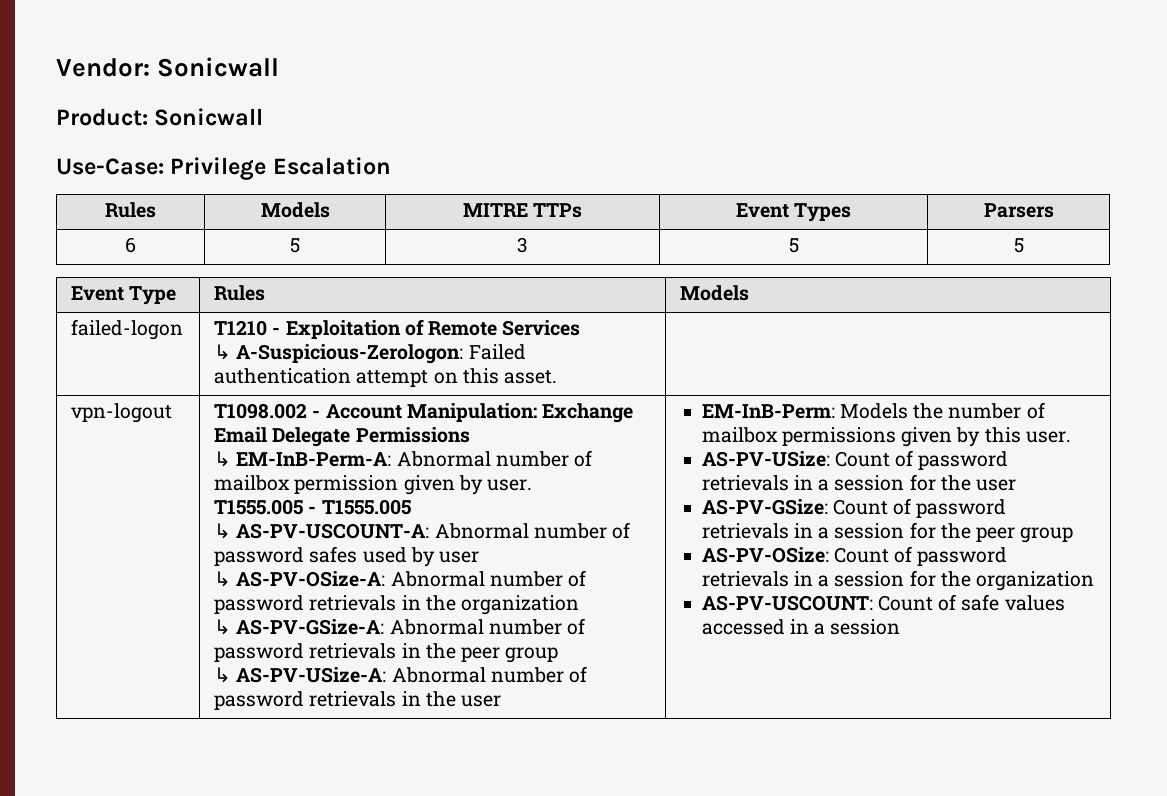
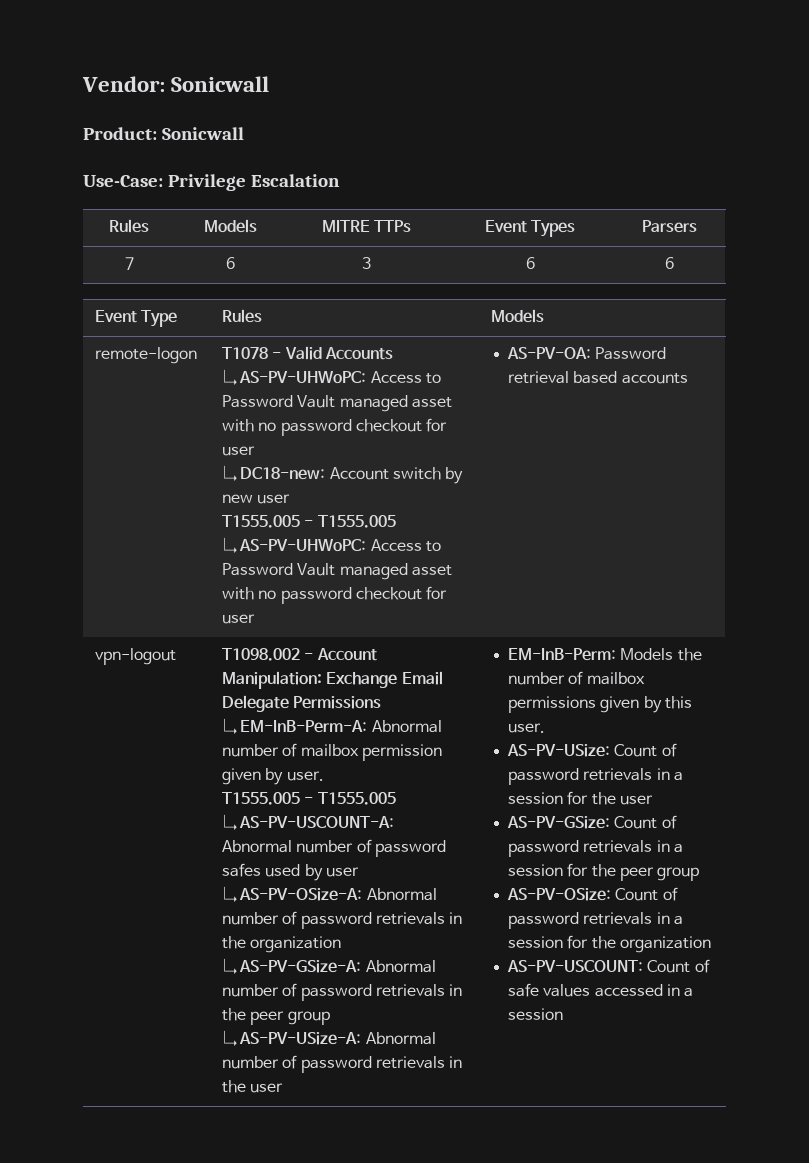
- 6 | 5 | 3 | 5 | 5
+ 7 | 6 | 3 | 6 | 6
- failed-logon | T1210 - Exploitation of Remote Services
- ↳ A-Suspicious-Zerologon: Failed authentication attempt on this asset.
+ remote-logon | T1078 - Valid Accounts
+ ↳ AS-PV-UHWoPC: Access to Password Vault managed asset with no password checkout for user
+ ↳ DC18-new: Account switch by new user
+ T1555.005 - T1555.005
+ ↳ AS-PV-UHWoPC: Access to Password Vault managed asset with no password checkout for user | AS-PV-OA: Password retrieval based accounts

